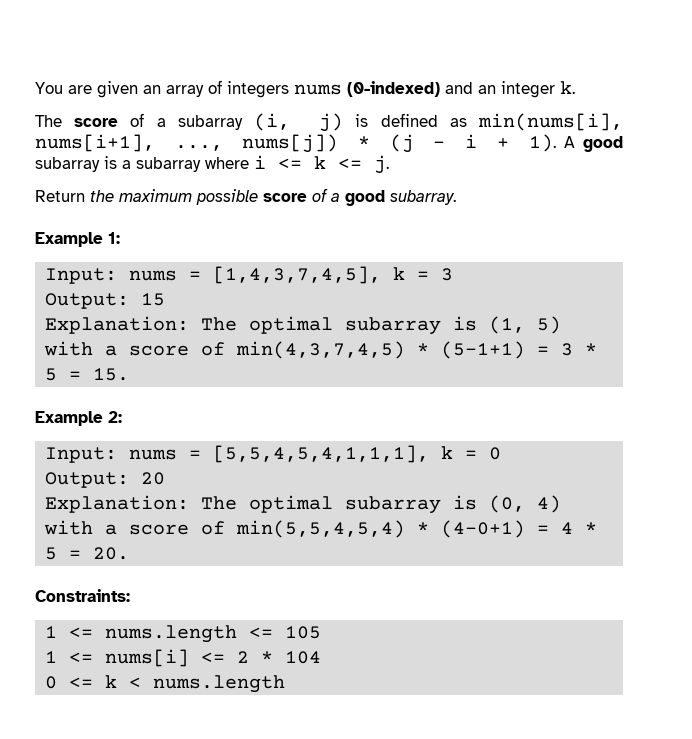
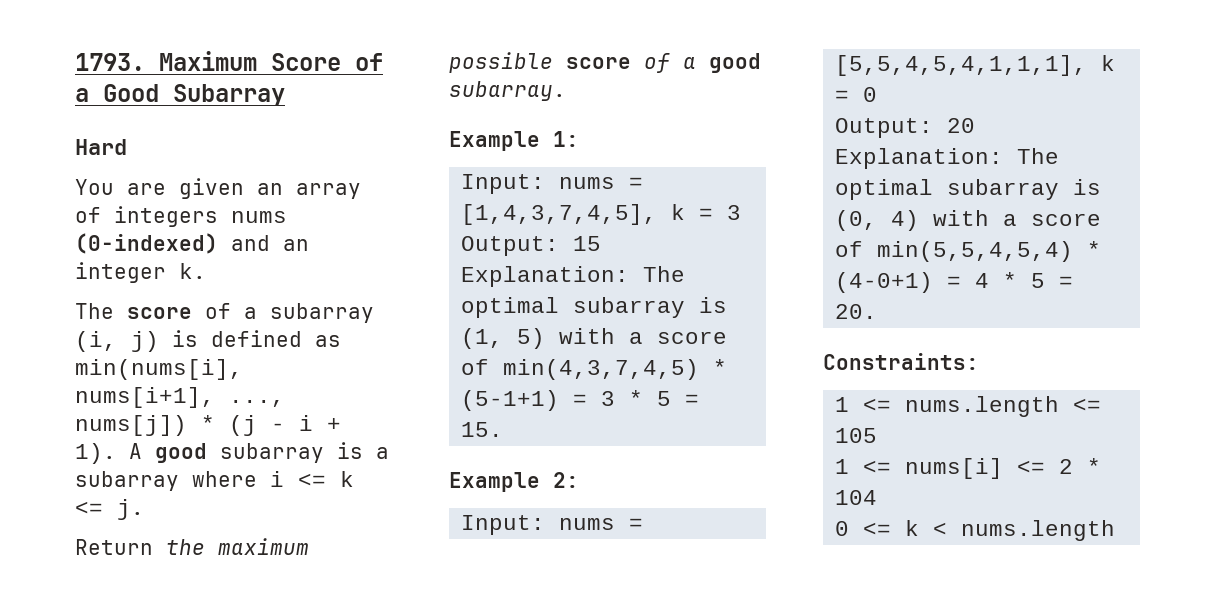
+ 1793. Maximum Score of a Good Subarray
+ Hard

